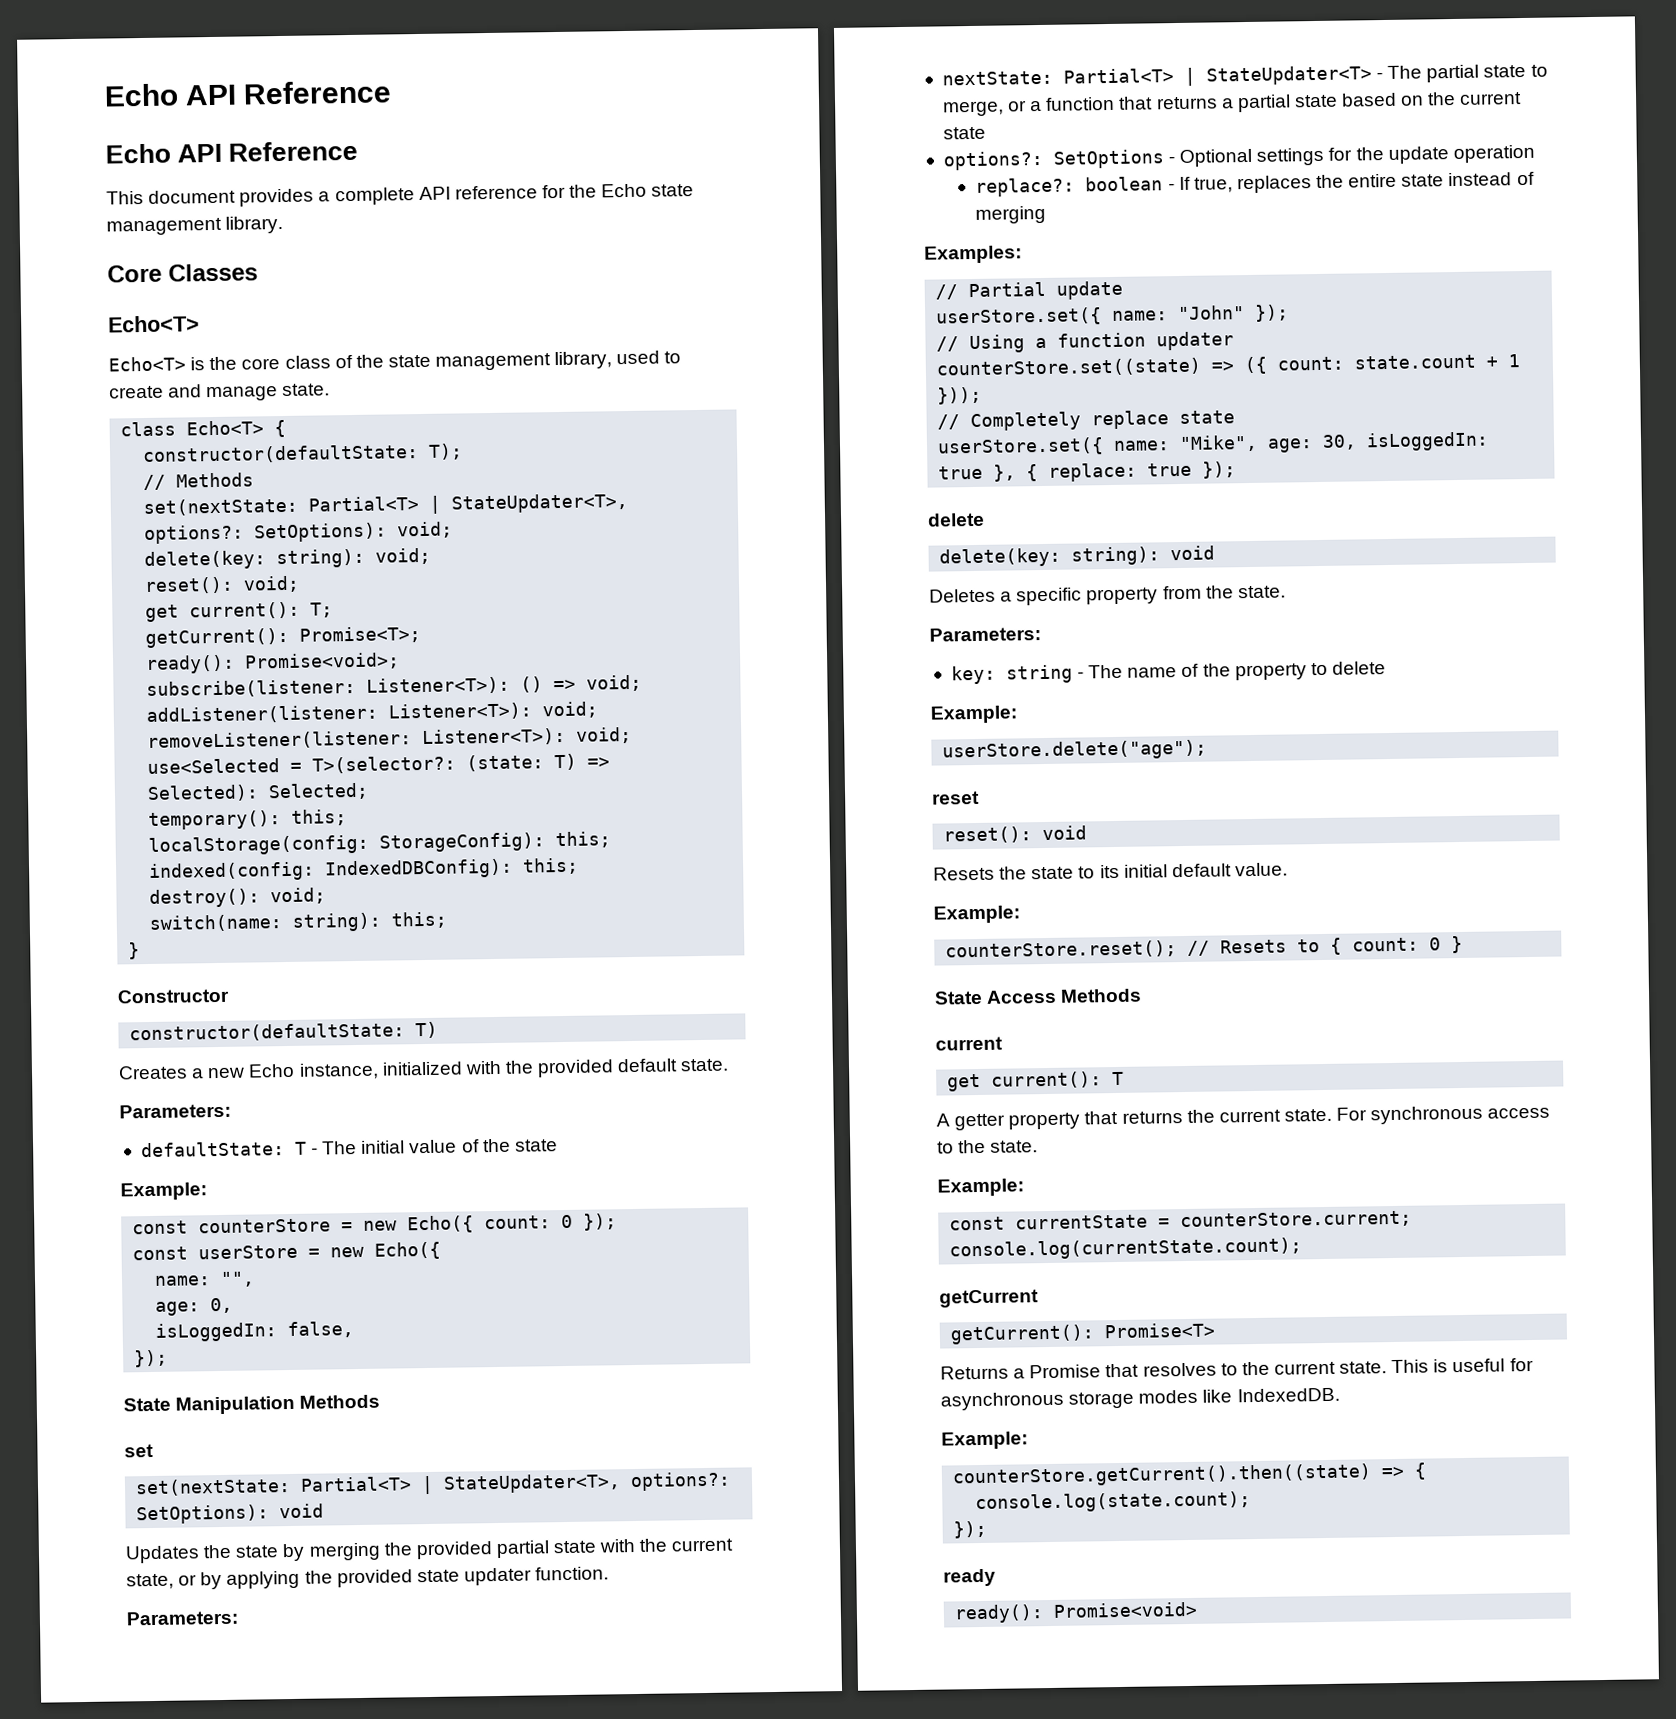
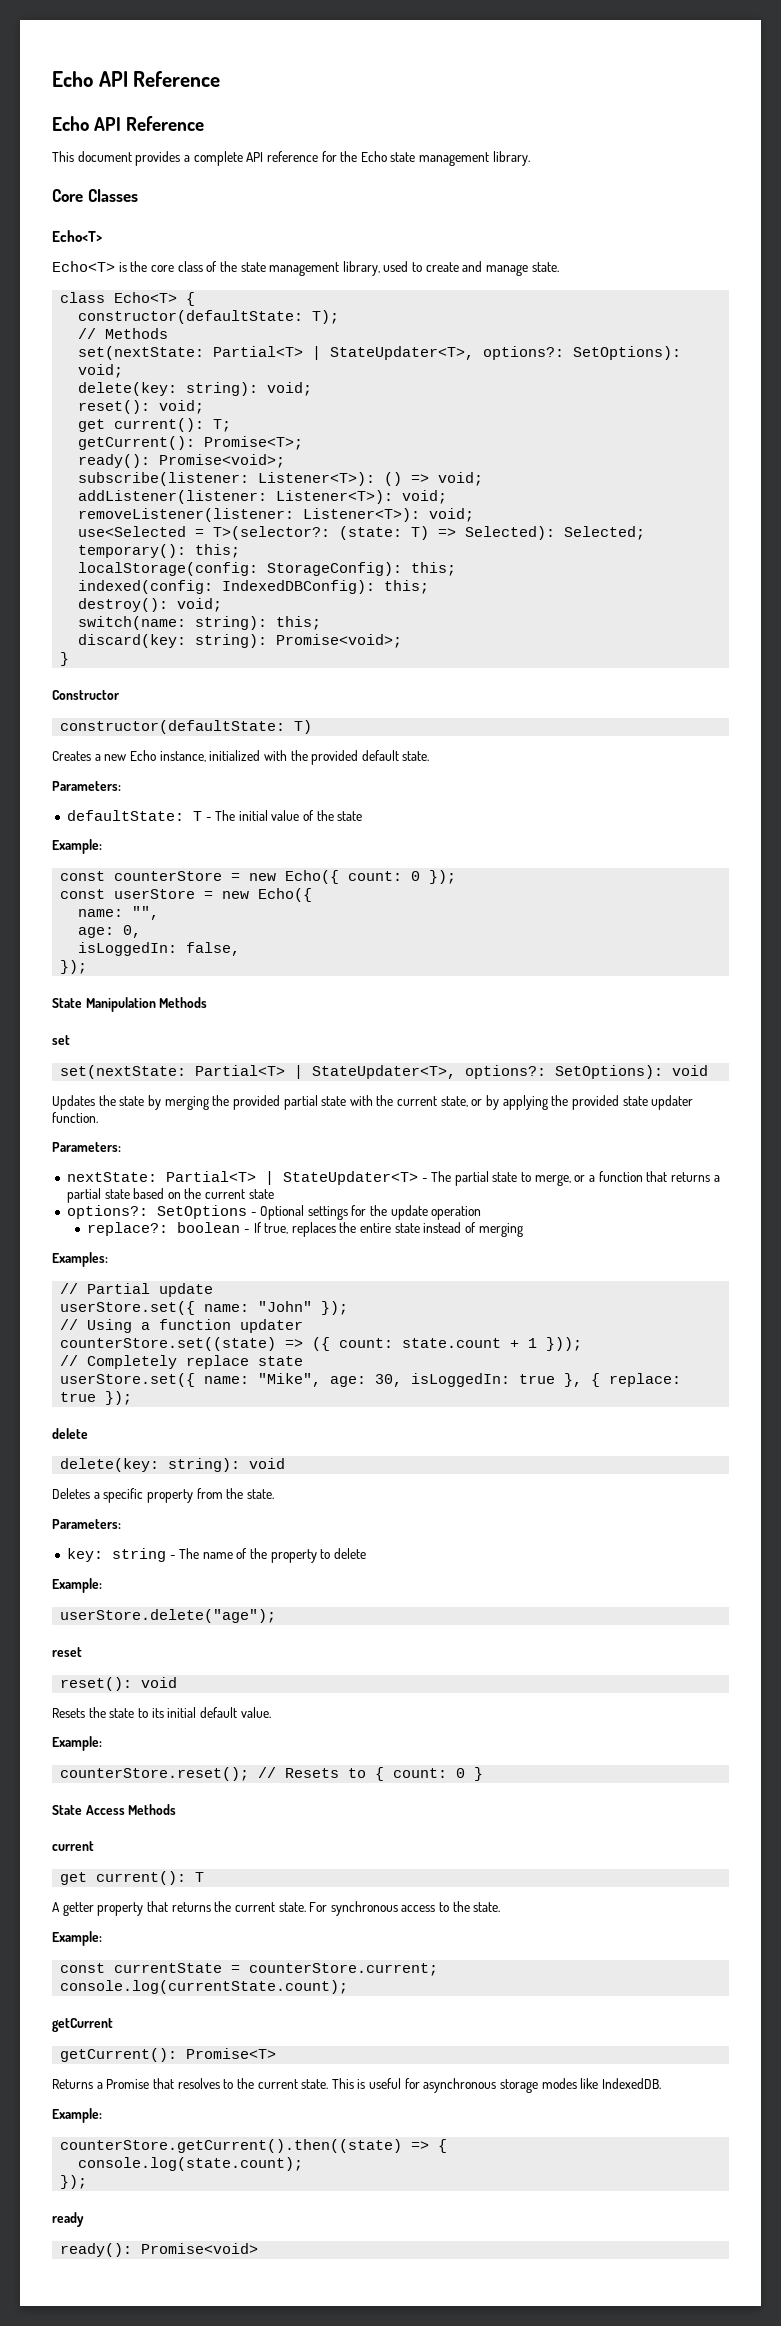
+ discard(key: string): Promise<void>;

